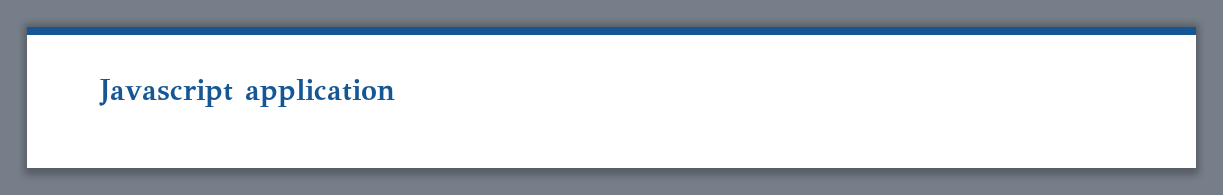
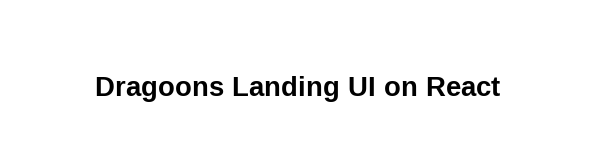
- Javascript application
+ Dragoons Landing UI on React

